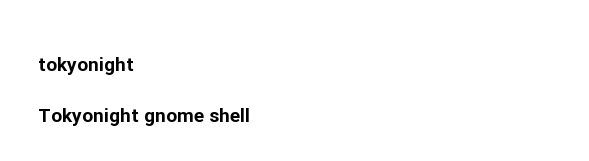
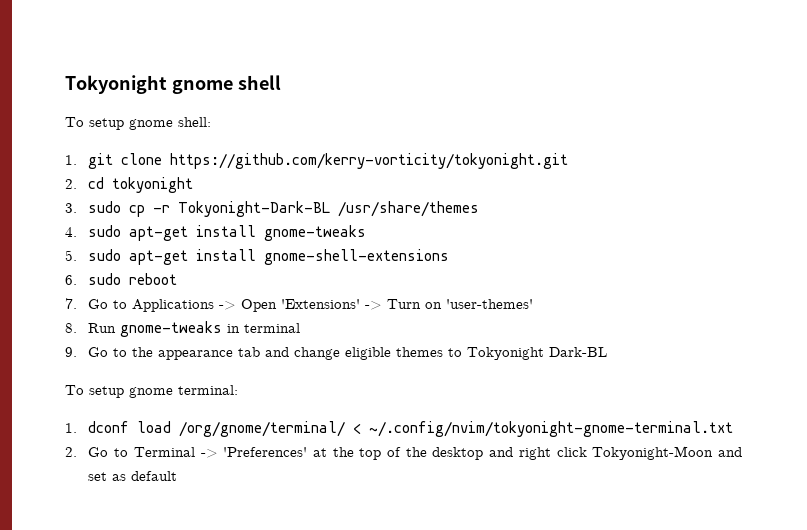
- tokyonight
+ To setup gnome shell:
+ 1. git clone https://github.com/kerry-vorticity/tokyonight.git
+ 2. cd tokyonight
+ 3. sudo cp -r Tokyonight-Dark-BL /usr/share/themes
+ 4. sudo apt-get install gnome-tweaks
+ 5. sudo apt-get install gnome-shell-extensions
+ 6. sudo reboot
+ 7. Go to Applications -> Open 'Extensions' -> Turn on 'user-themes'
+ 8. Run gnome-tweaks in terminal
+ 9. Go to the appearance tab and change eligible themes to Tokyonight Dark-BL
+ To setup gnome terminal:
+ 1. dconf load /org/gnome/terminal/ < ~/.config/nvim/tokyonight-gnome-terminal.txt
+ 2. Go to Terminal -> 'Preferences' at the top of the desktop and right click Tokyonight-Moon and set as default

